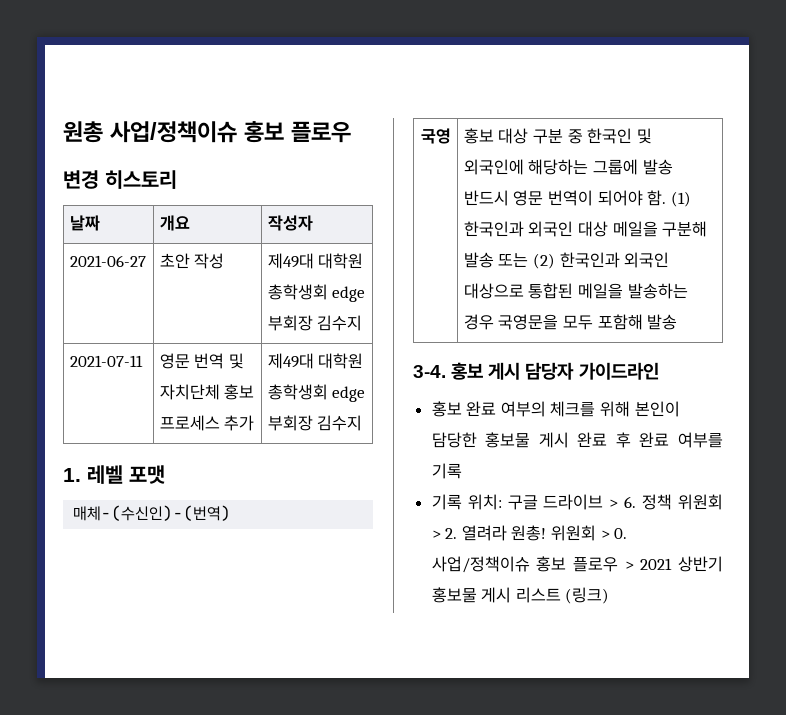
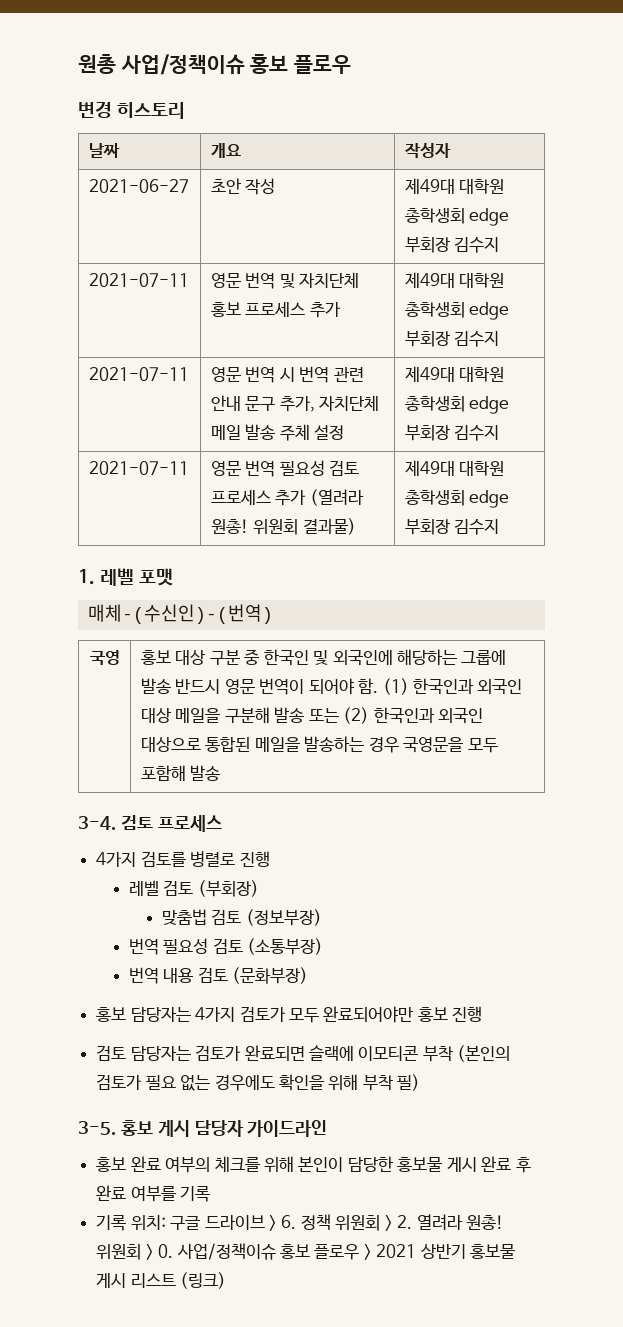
+ 2021-07-11 | 영문 번역 시 번역 관련 안내 문구 추가, 자치단체 메일 발송 주체 설정 | 제49대 대학원 총학생회 edge 부회장 김수지
+ 2021-07-11 | 영문 번역 필요성 검토 프로세스 추가 (열려라 원총! 위원회 결과물) | 제49대 대학원 총학생회 edge 부회장 김수지
- 3-4.
+ 3-4. 검토 프로세스
+ 4가지 검토를 병렬로 진행
+ 레벨 검토 (부회장)
+ 맞춤법 검토 (정보부장)
+ 번역 필요성 검토 (소통부장)
+ 번역 내용 검토 (문화부장)
+ 홍보 담당자는 4가지 검토가 모두 완료되어야만 홍보 진행
+ 검토 담당자는 검토가 완료되면 슬랙에 이모티콘 부착 (본인의 검토가 필요 없는 경우에도 확인을 위해 부착 필)
+ 3-5.

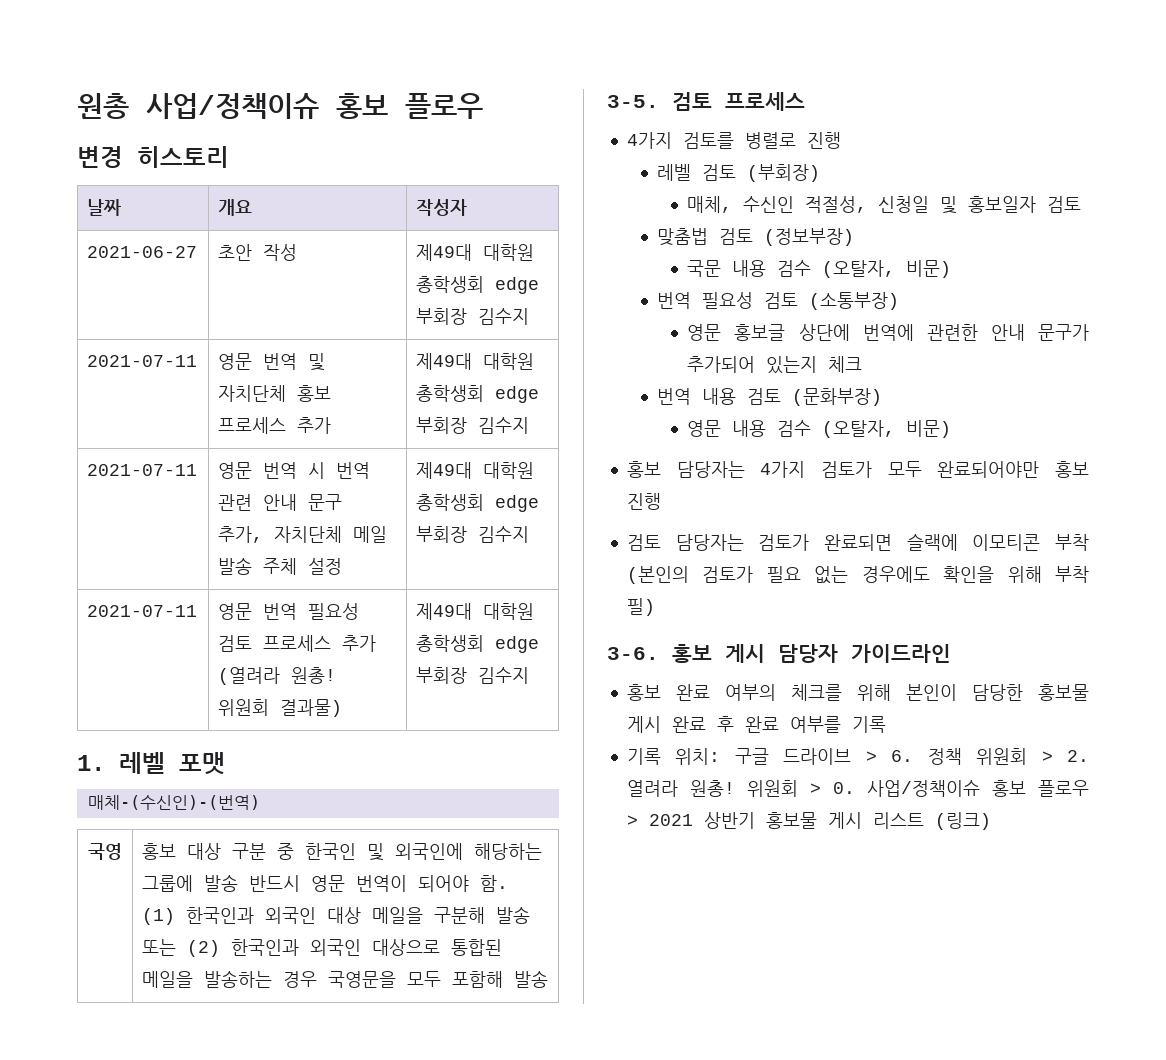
- 3-4.
+ 3-5.
+ 매체, 수신인 적절성, 신청일 및 홍보일자 검토
  맞춤법 검토 (정보부장)
+ 국문 내용 검수 (오탈자, 비문)
  번역 필요성 검토 (소통부장)
+ 영문 홍보글 상단에 번역에 관련한 안내 문구가 추가되어 있는지 체크
+ 영문 내용 검수 (오탈자, 비문)
- 3-5.
+ 3-6.

